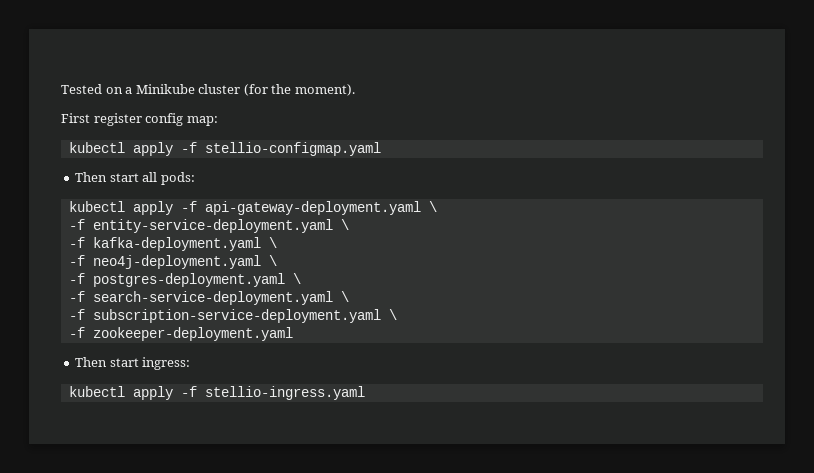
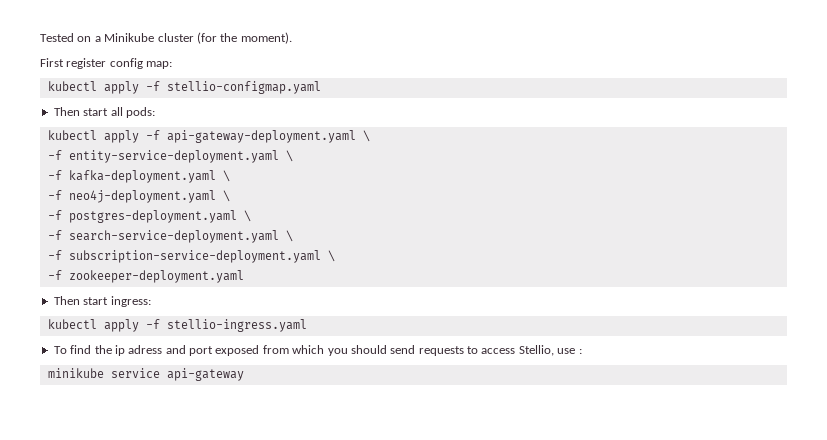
+ To find the ip adress and port exposed from which you should send requests to access Stellio, use :
+ minikube service api-gateway

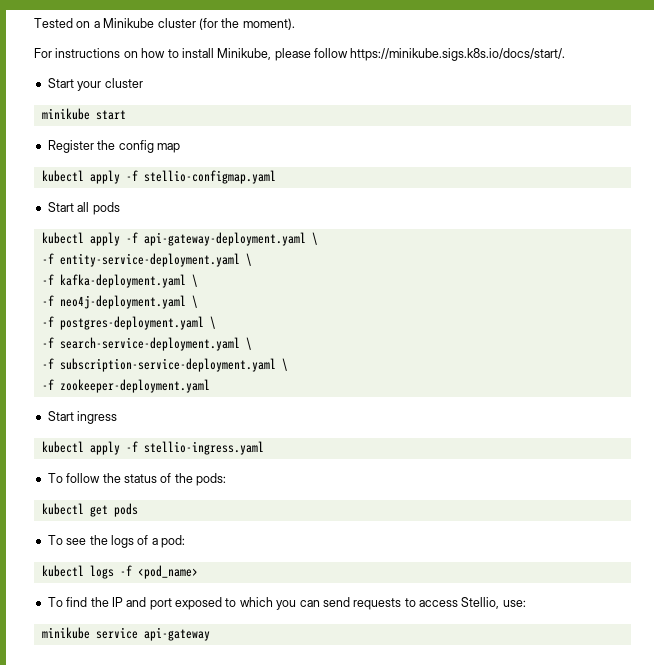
- First register config map:
+ For instructions on how to install Minikube, please follow https://minikube.sigs.k8s.io/docs/start/.
+ Start your cluster
+ minikube start
+ Register the config map
- Then start all pods:
+ Start all pods
- Then start ingress:
+ Start ingress
+ To follow the status of the pods:
+ kubectl get pods
+ To see the logs of a pod:
+ kubectl logs -f <pod_name>
- To find the ip adress and port exposed from which you should send requests to access Stellio, use :
+ To find the IP and port exposed to which you can send requests to access Stellio, use:

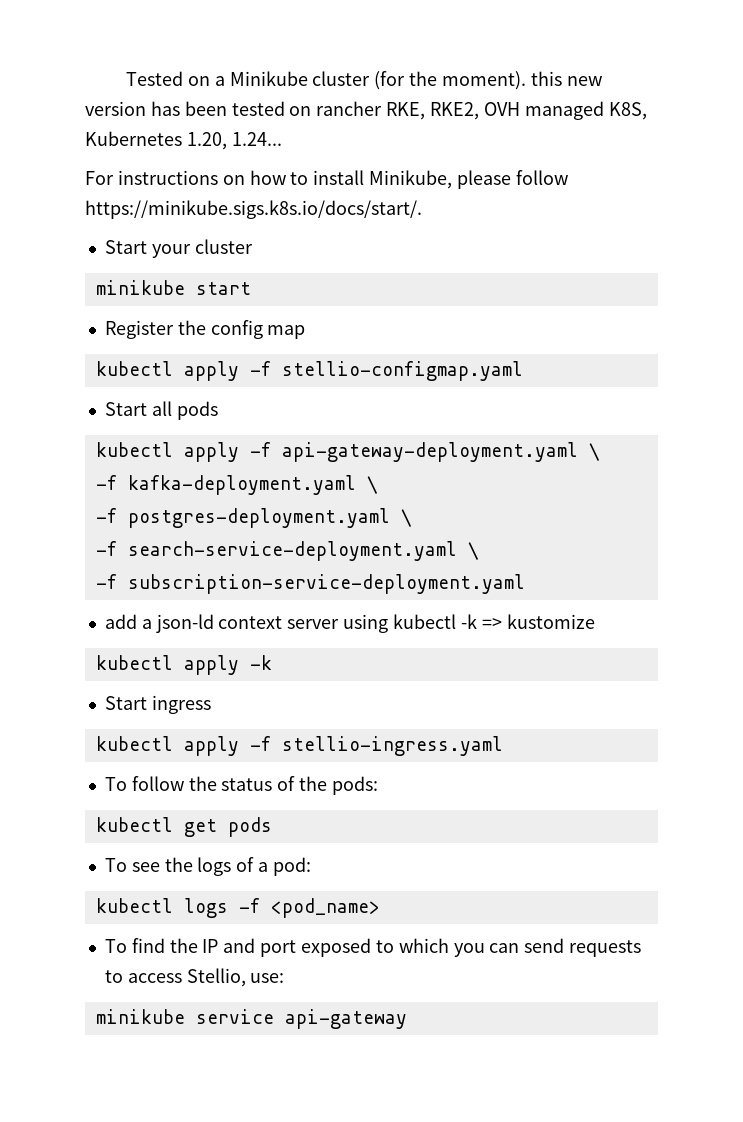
- Tested on a Minikube cluster (for the moment).
+ Tested on a Minikube cluster (for the moment). this new version has been tested on rancher RKE, RKE2, OVH managed K8S, Kubernetes 1.20, 1.24...
- -f entity-service-deployment.yaml \
- -f neo4j-deployment.yaml \
- -f subscription-service-deployment.yaml \
- -f zookeeper-deployment.yaml
+ -f subscription-service-deployment.yaml
+ add a json-ld context server using kubectl -k => kustomize
+ kubectl apply -k

